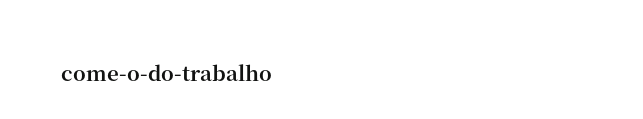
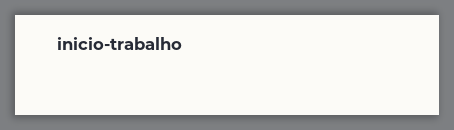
- come-o-do-trabalho
+ inicio-trabalho

